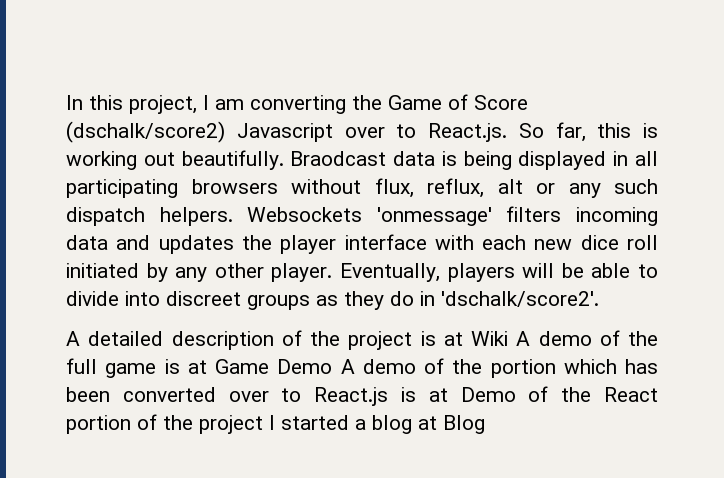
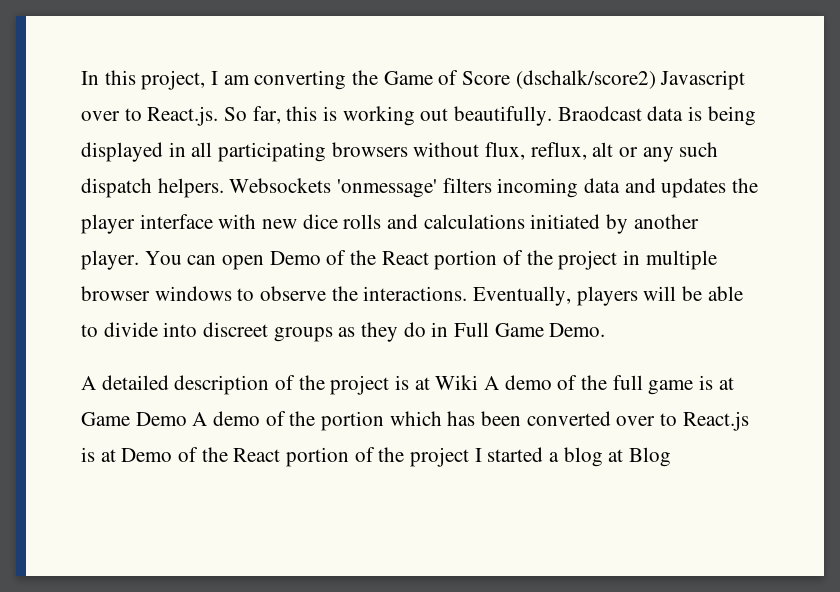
- Websockets 'onmessage' filters incoming data and updates the player interface with each new dice roll initiated by any other player.
+ Websockets 'onmessage' filters incoming data and updates the player interface with new dice rolls and calculations initiated by another player. You can open Demo of the React portion of the project in multiple browser windows to observe the interactions.
- Eventually, players will be able to divide into discreet groups as they do in 'dschalk/score2'.
+ Eventually, players will be able to divide into discreet groups as they do in Full Game Demo.

